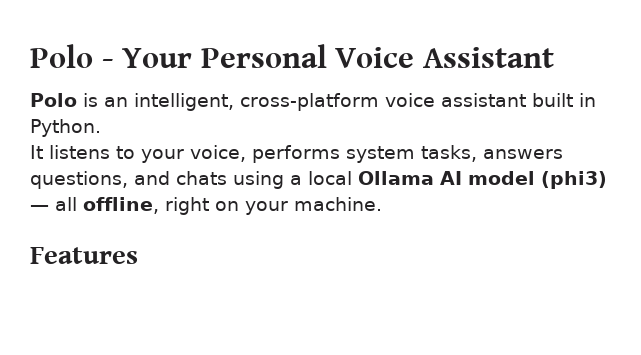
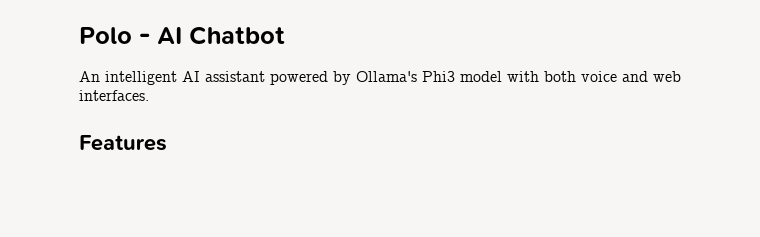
- Polo - Your Personal Voice Assistant
- Polo is an intelligent, cross-platform voice assistant built in Python.
- It listens to your voice, performs system tasks, answers questions, and chats using a local Ollama AI model (phi3) — all offline, right on your machine.
+ Polo - AI Chatbot
+ An intelligent AI assistant powered by Ollama's Phi3 model with both voice and web interfaces.

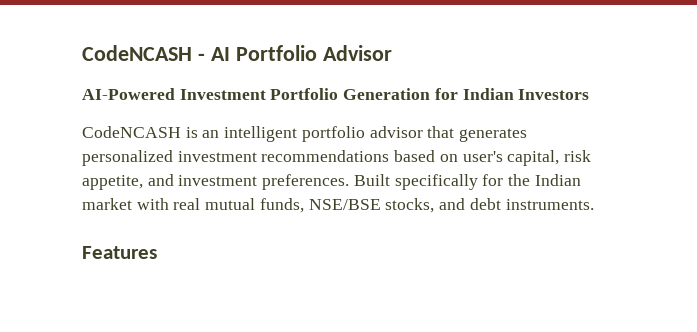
- Polo - AI Chatbot
- An intelligent AI assistant powered by Ollama's Phi3 model with both voice and web interfaces.
+ CodeNCASH - AI Portfolio Advisor
+ AI-Powered Investment Portfolio Generation for Indian Investors
+ CodeNCASH is an intelligent portfolio advisor that generates personalized investment recommendations based on user's capital, risk appetite, and investment preferences. Built specifically for the Indian market with real mutual funds, NSE/BSE stocks, and debt instruments.

